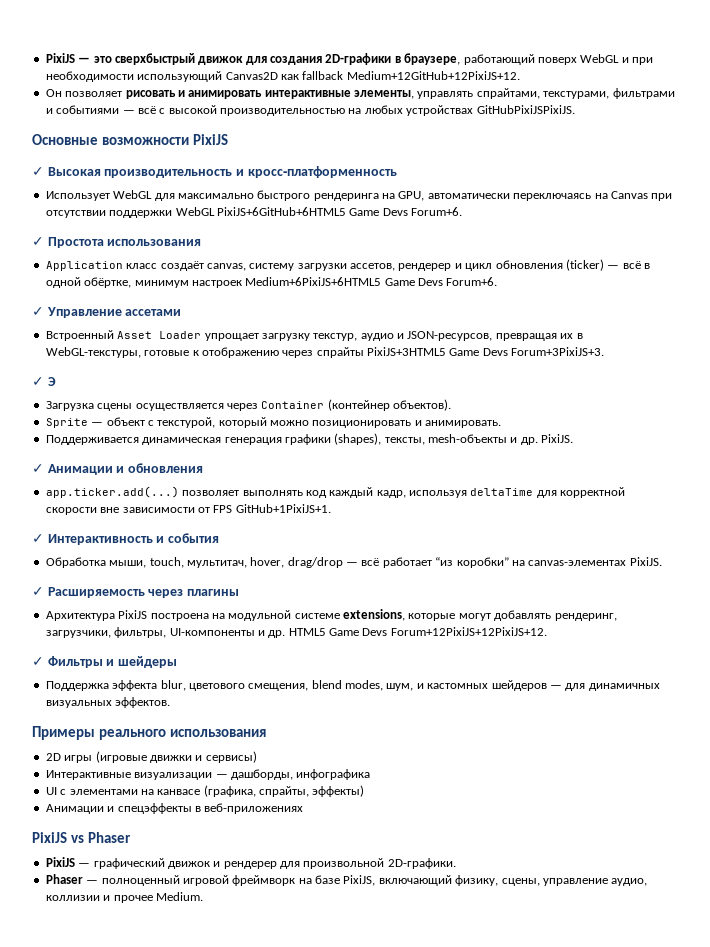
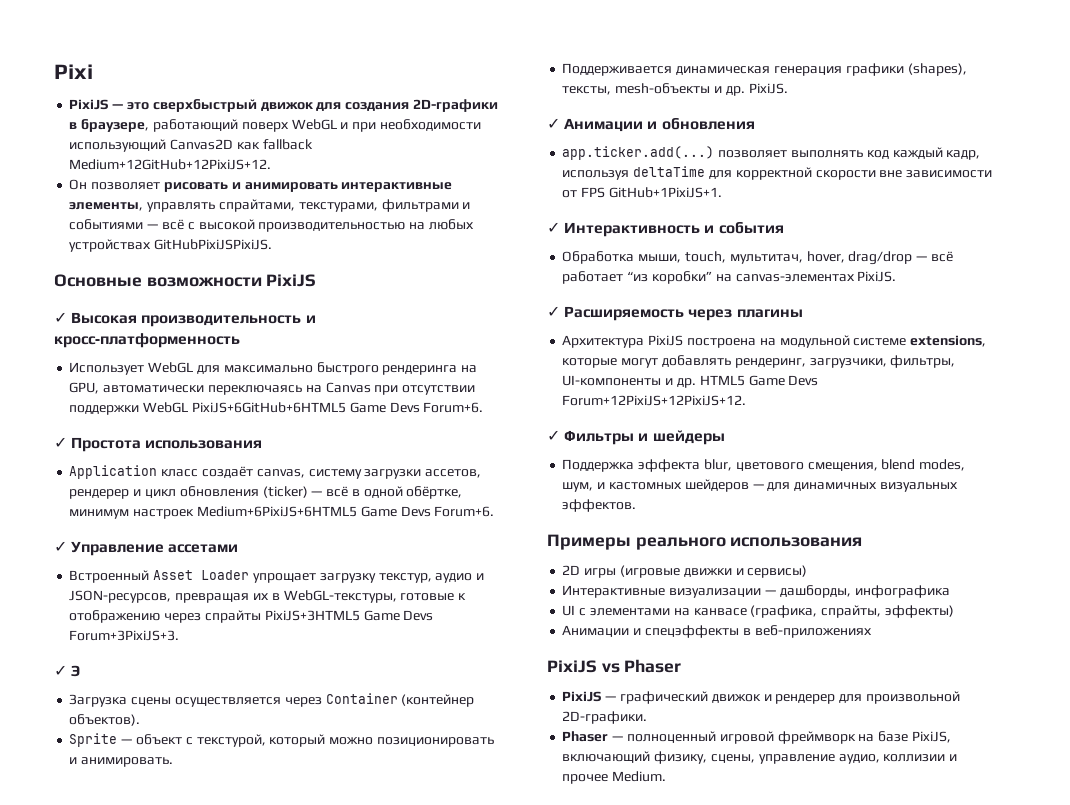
+ Pixi

